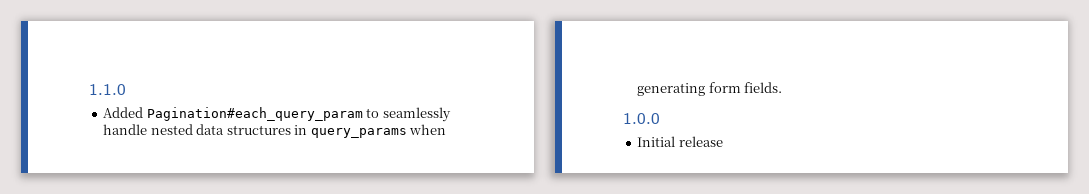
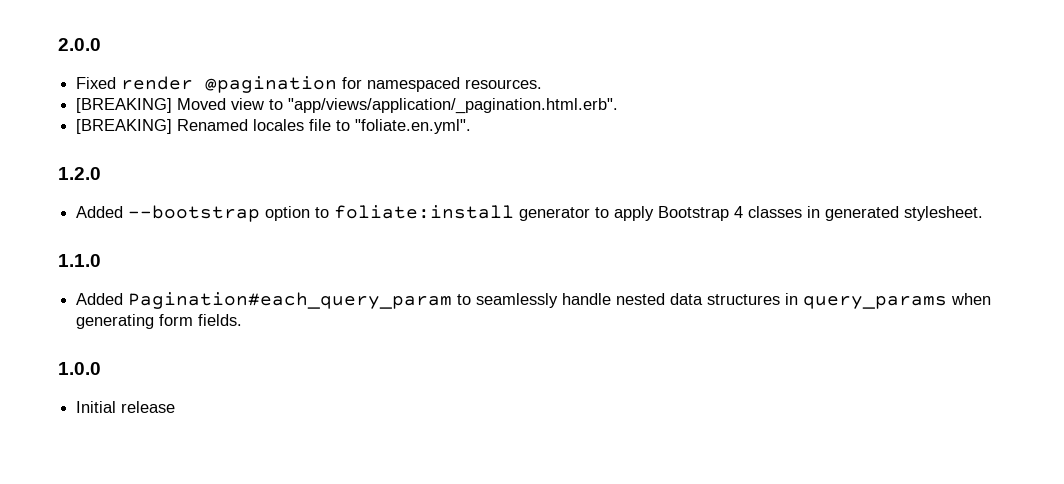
+ 2.0.0
+ Fixed render @pagination for namespaced resources.
+ [BREAKING] Moved view to "app/views/application/_pagination.html.erb".
+ [BREAKING] Renamed locales file to "foliate.en.yml".
+ 1.2.0
+ Added --bootstrap option to foliate:install generator to apply Bootstrap 4 classes in generated stylesheet.

